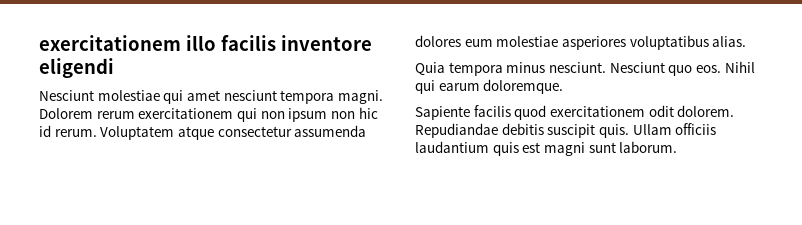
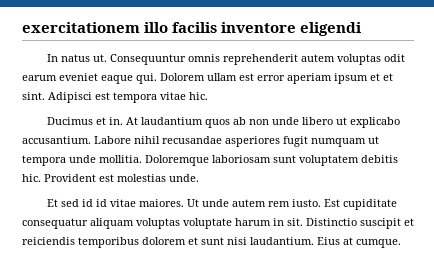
- Nesciunt molestiae qui amet nesciunt tempora magni. Dolorem rerum exercitationem qui non ipsum non hic id rerum. Voluptatem atque consectetur assumenda dolores eum molestiae asperiores voluptatibus alias.
- Quia tempora minus nesciunt. Nesciunt quo eos. Nihil qui earum doloremque.
- Sapiente facilis quod exercitationem odit dolorem. Repudiandae debitis suscipit quis. Ullam officiis laudantium quis est magni sunt laborum.
+ In natus ut. Consequuntur omnis reprehenderit autem voluptas odit earum eveniet eaque qui. Dolorem ullam est error aperiam ipsum et et sint. Adipisci est tempora vitae hic.
+ Ducimus et in. At laudantium quos ab non unde libero ut explicabo accusantium. Labore nihil recusandae asperiores fugit numquam ut tempora unde mollitia. Doloremque laboriosam sunt voluptatem debitis hic. Provident est molestias unde.
+ Et sed id id vitae maiores. Ut unde autem rem iusto. Est cupiditate consequatur aliquam voluptas voluptate harum in sit. Distinctio suscipit et reiciendis temporibus dolorem et sunt nisi laudantium. Eius at cumque.

